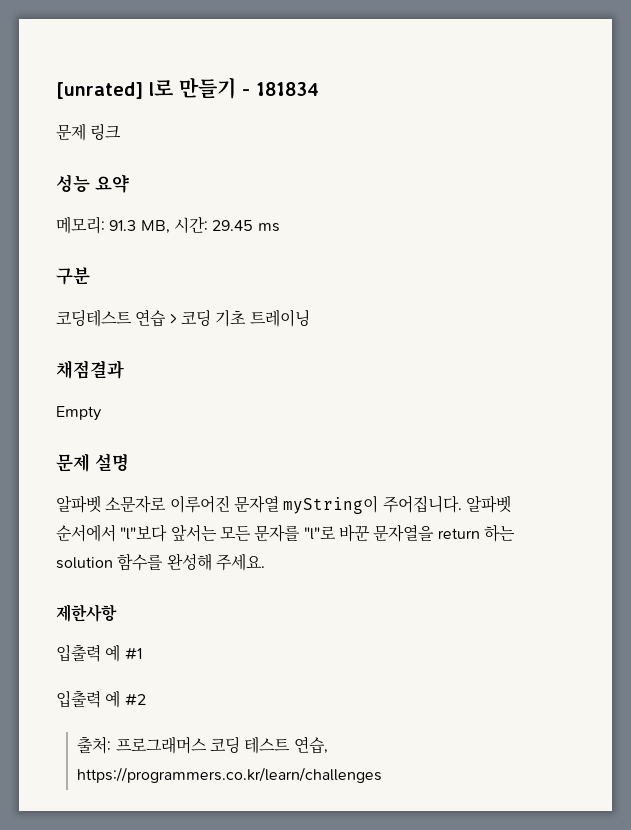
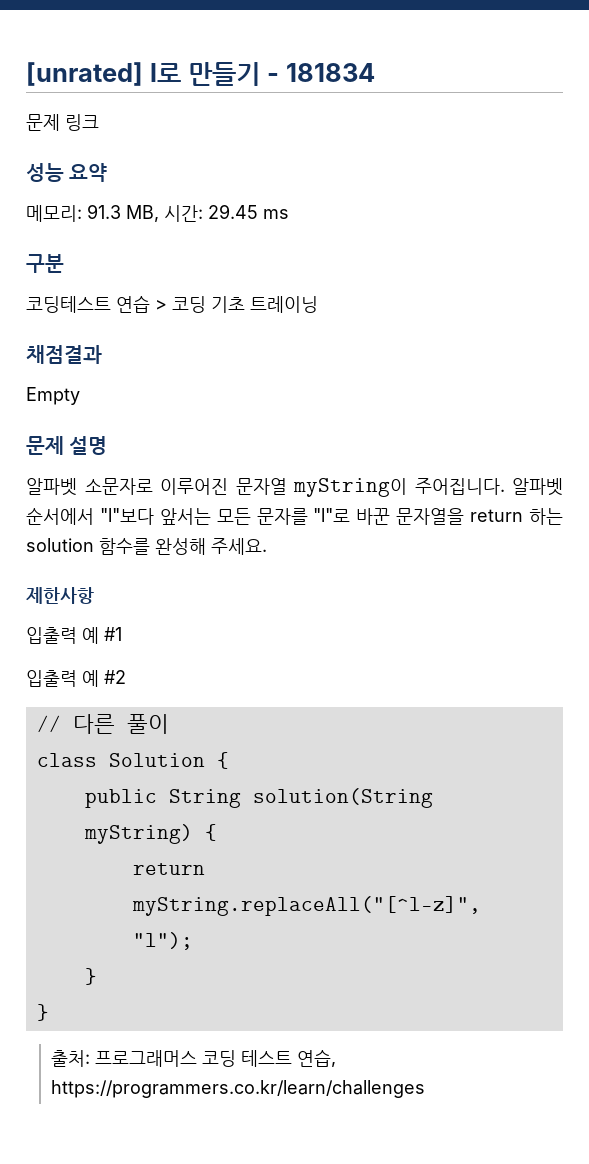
+ // 다른 풀이
+ class Solution {
+ public String solution(String myString) {
+ return myString.replaceAll("[^l-z]", "l");
+ }
+ }

